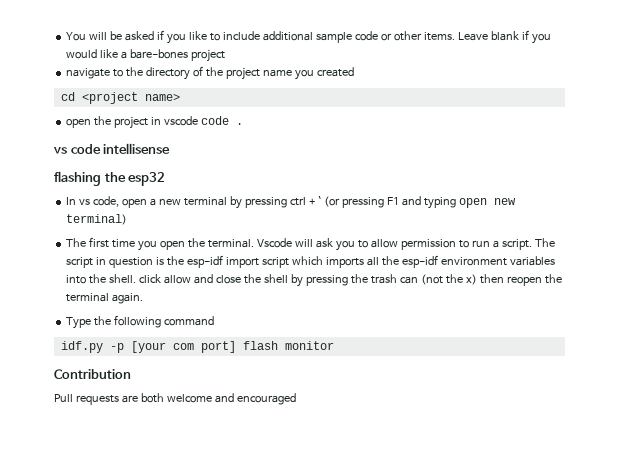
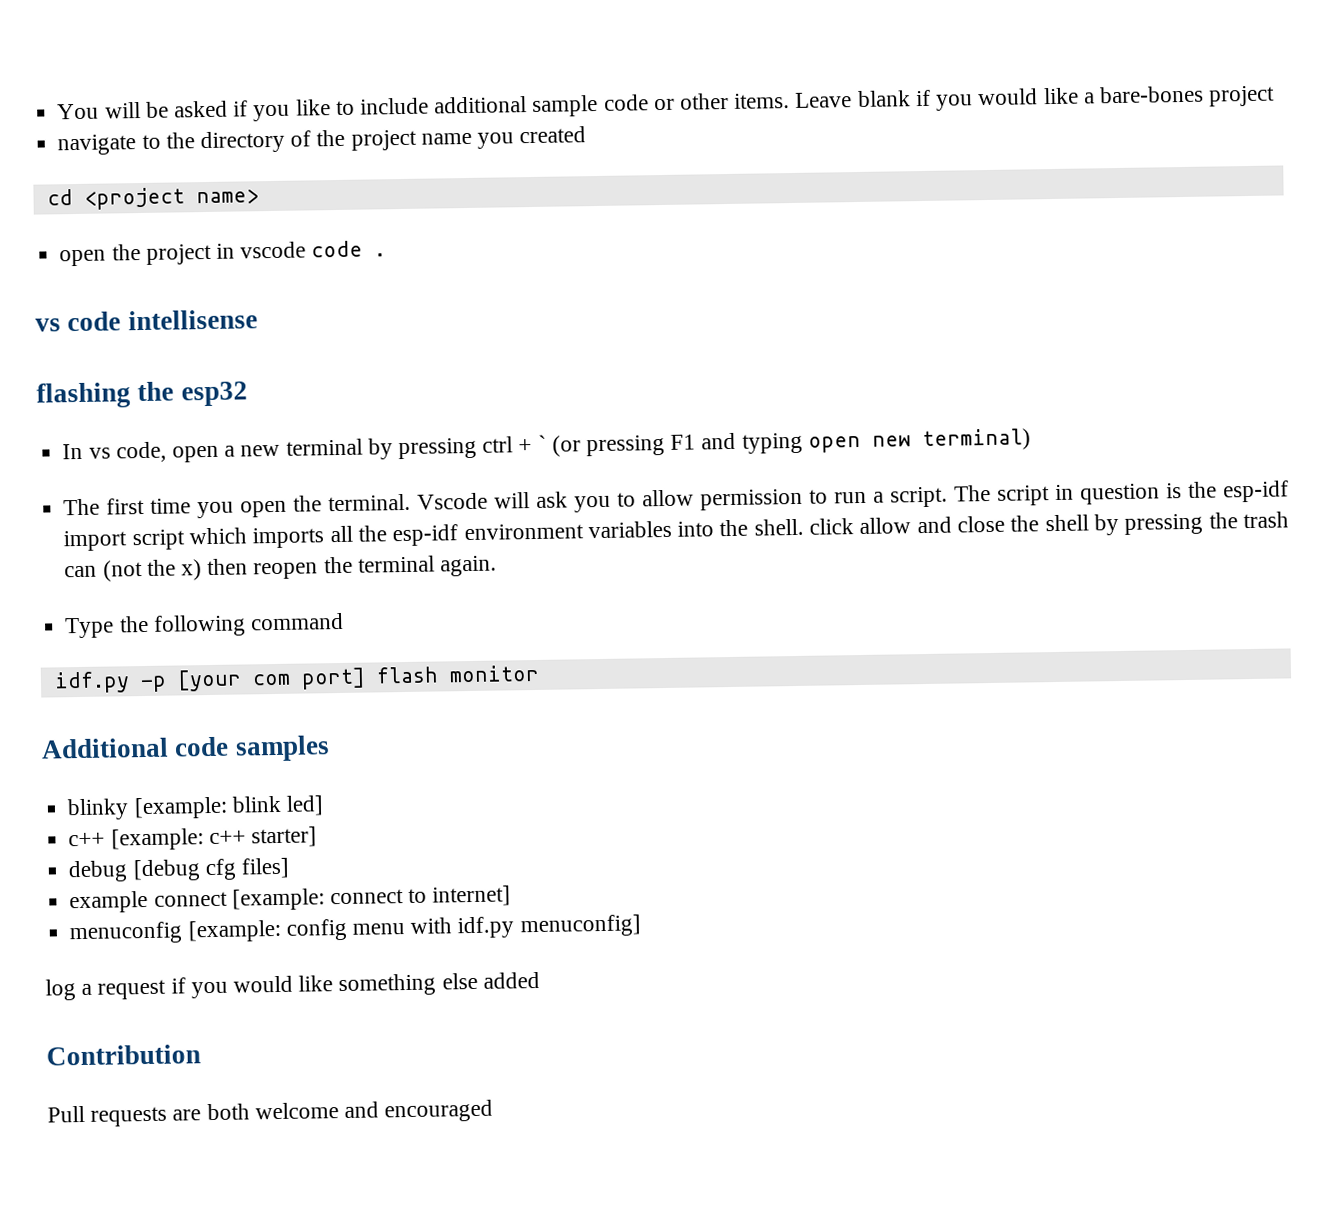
+ Additional code samples
+ blinky [example: blink led]
+ c++ [example: c++ starter]
+ debug [debug cfg files]
+ example connect [example: connect to internet]
+ menuconfig [example: config menu with idf.py menuconfig]
+ log a request if you would like something else added

